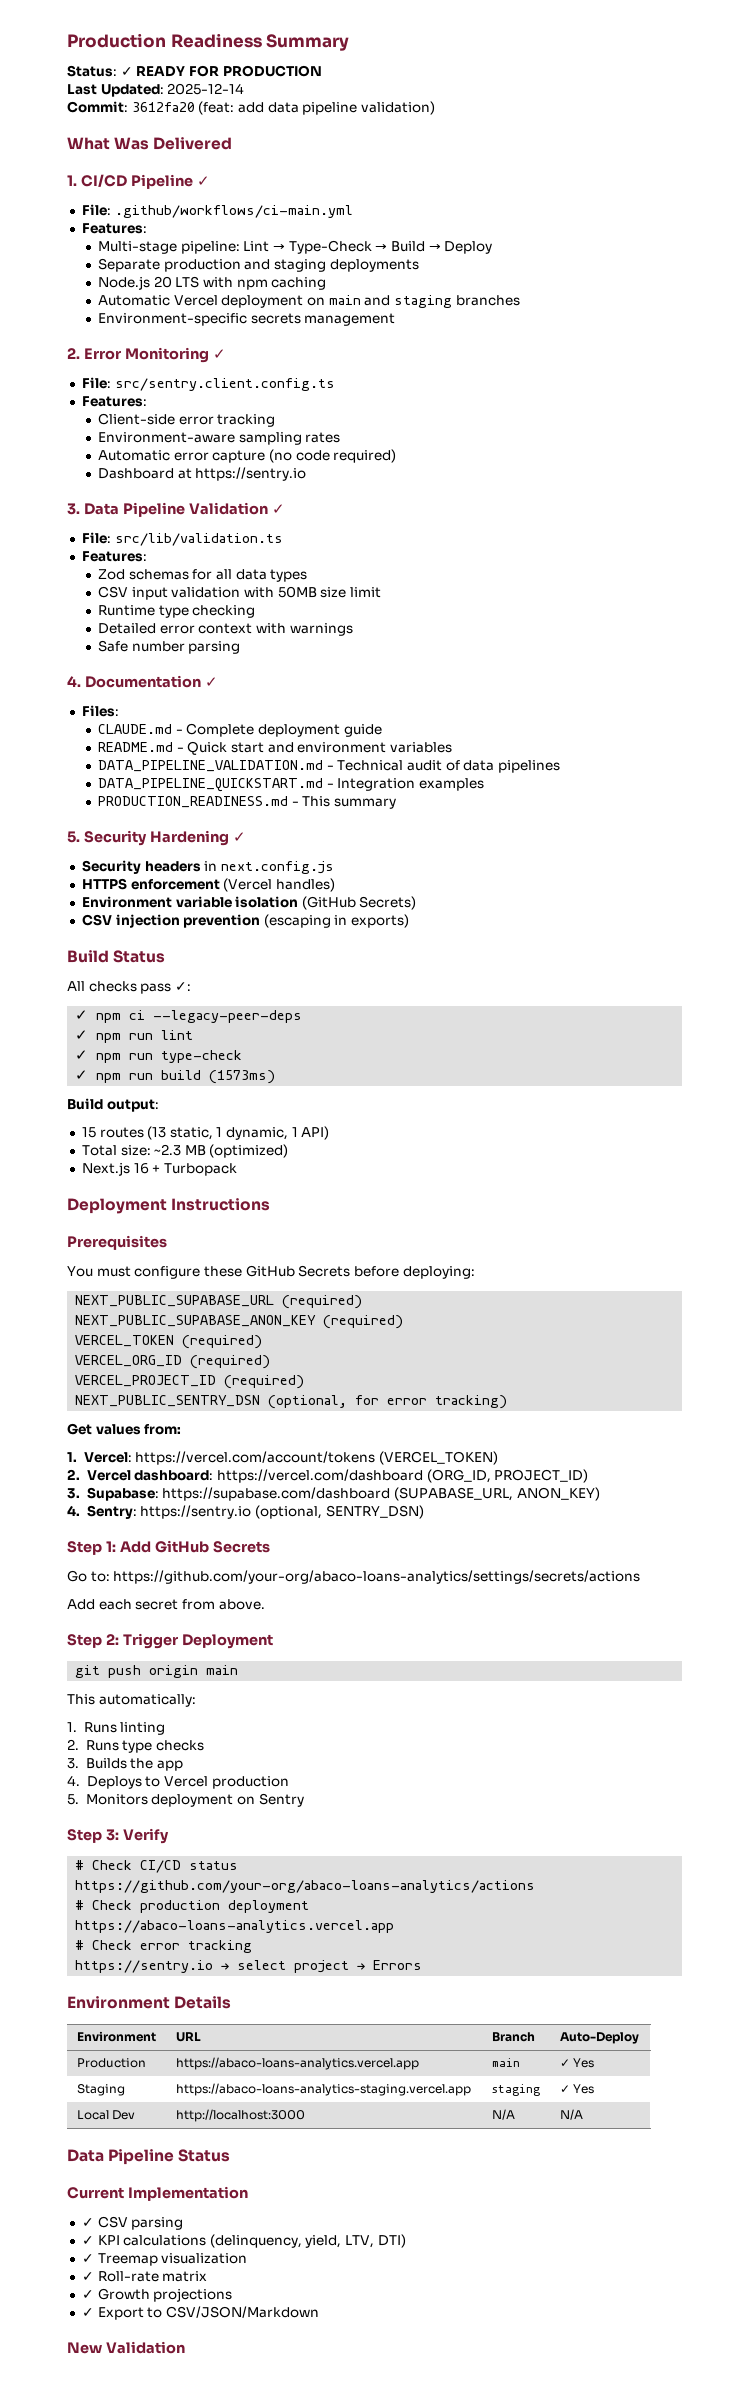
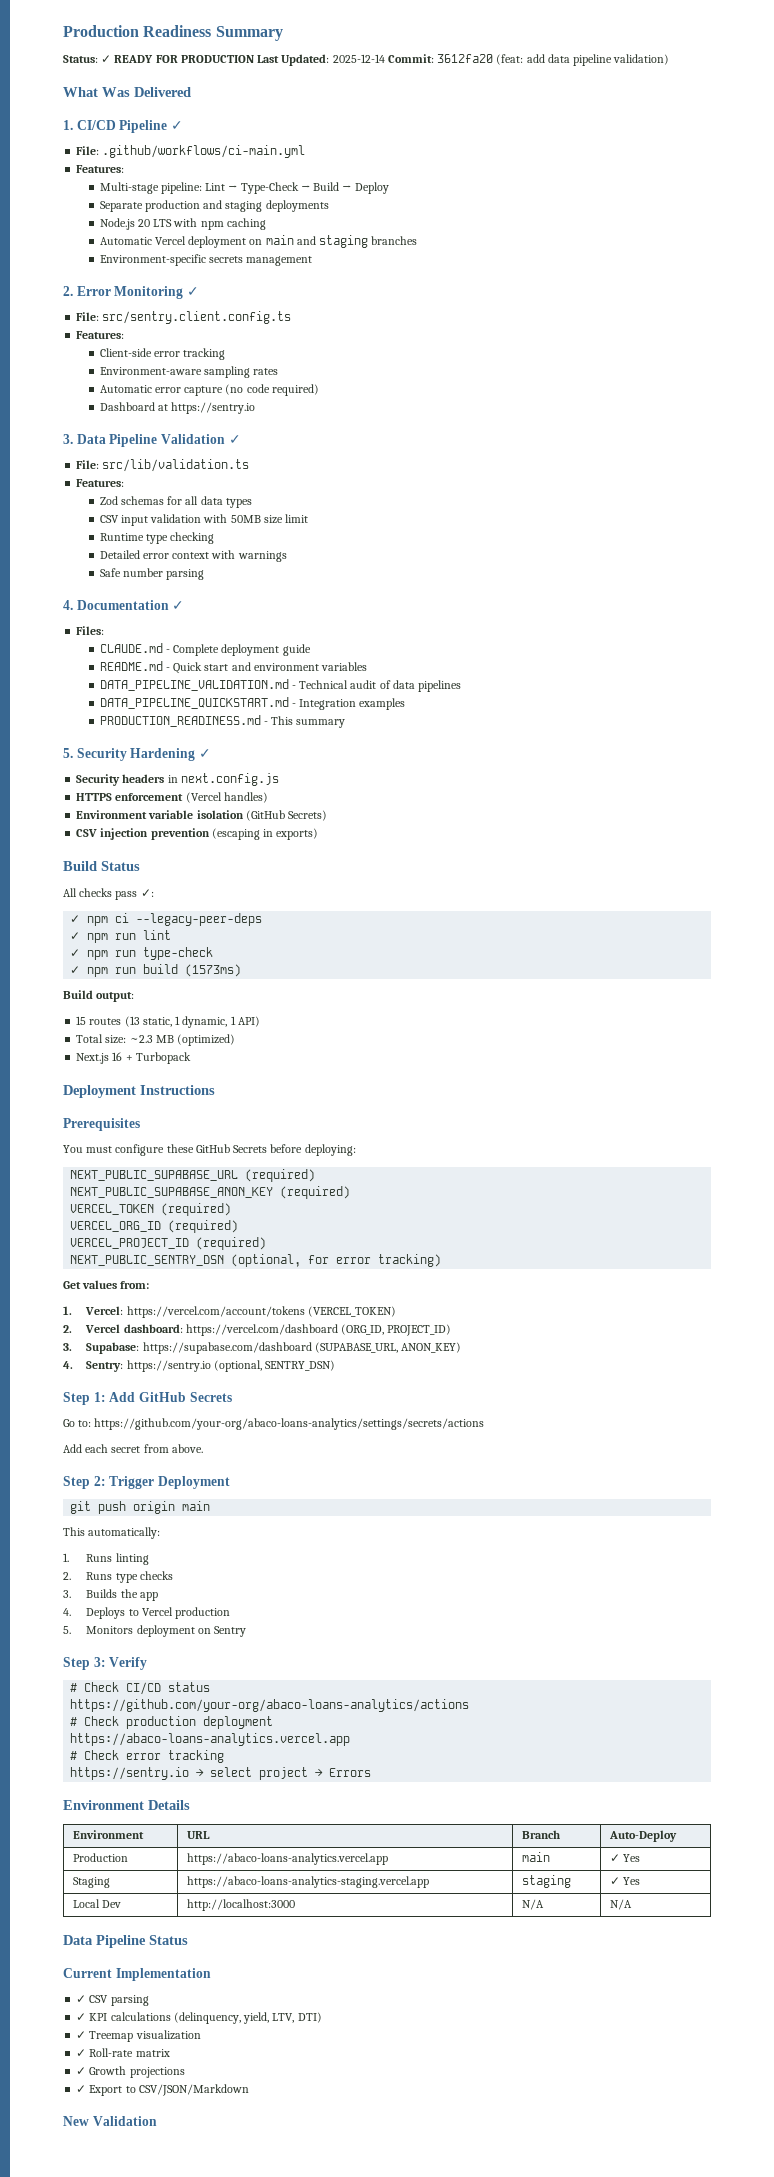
- Status: ✓ READY FOR PRODUCTION
- Last Updated: 2025-12-14
- Commit: 3612fa20 (feat: add data pipeline validation)
+ Status: ✓ READY FOR PRODUCTION Last Updated: 2025-12-14 Commit: 3612fa20 (feat: add data pipeline validation)

